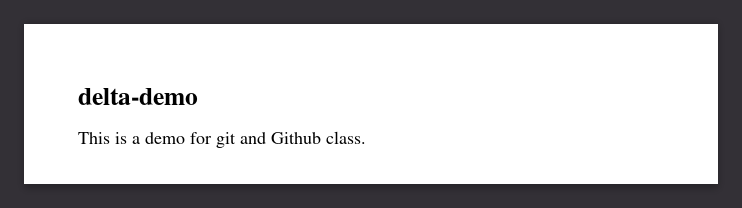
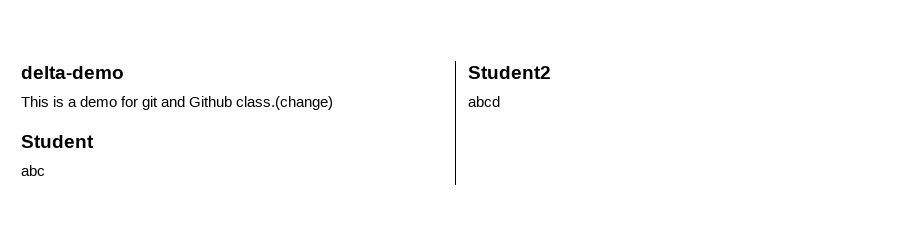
- This is a demo for git and Github class.
+ This is a demo for git and Github class.(change)
+ Student
+ abc
+ Student2
+ abcd

